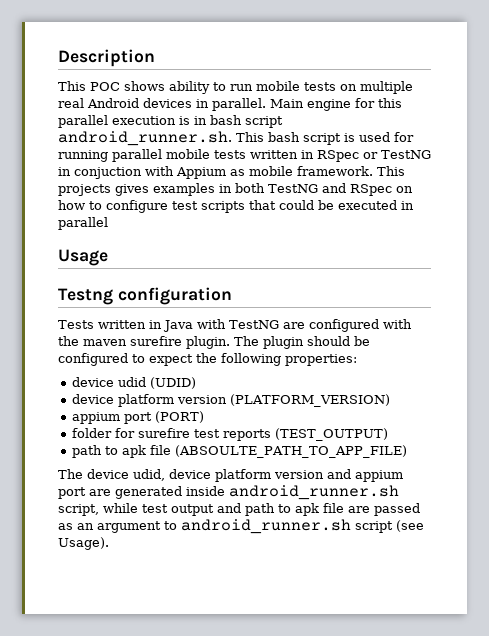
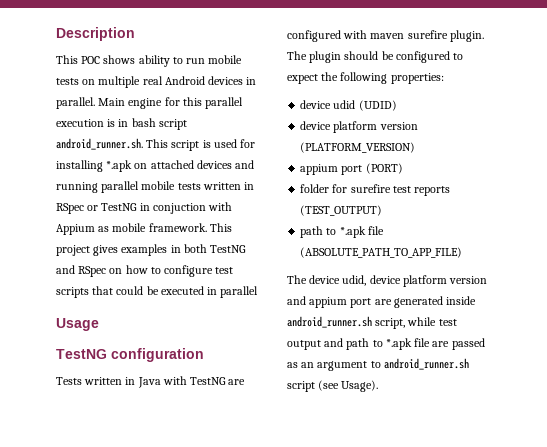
- Main engine for this parallel execution is in bash script android_runner.sh. This bash script is used for running parallel mobile tests written in RSpec or TestNG in conjuction with Appium as mobile framework.
+ Main engine for this parallel execution is in bash script android_runner.sh. This script is used for installing *.apk on attached devices and running parallel mobile tests written in RSpec or TestNG in conjuction with Appium as mobile framework.
- This projects gives examples in both TestNG and RSpec on how to configure test scripts that could be executed in parallel
+ This project gives examples in both TestNG and RSpec on how to configure test scripts that could be executed in parallel
- Testng configuration
+ TestNG configuration
- Tests written in Java with TestNG are configured with the maven surefire plugin.
+ Tests written in Java with TestNG are configured with maven surefire plugin.
- path to apk file (ABSOULTE_PATH_TO_APP_FILE)
+ path to *.apk file (ABSOLUTE_PATH_TO_APP_FILE)
- The device udid, device platform version and appium port are generated inside android_runner.sh script, while test output and path to apk file are passed as an argument to android_runner.sh script (see Usage).
+ The device udid, device platform version and appium port are generated inside android_runner.sh script, while test output and path to *.apk file are passed as an argument to android_runner.sh script (see Usage).

